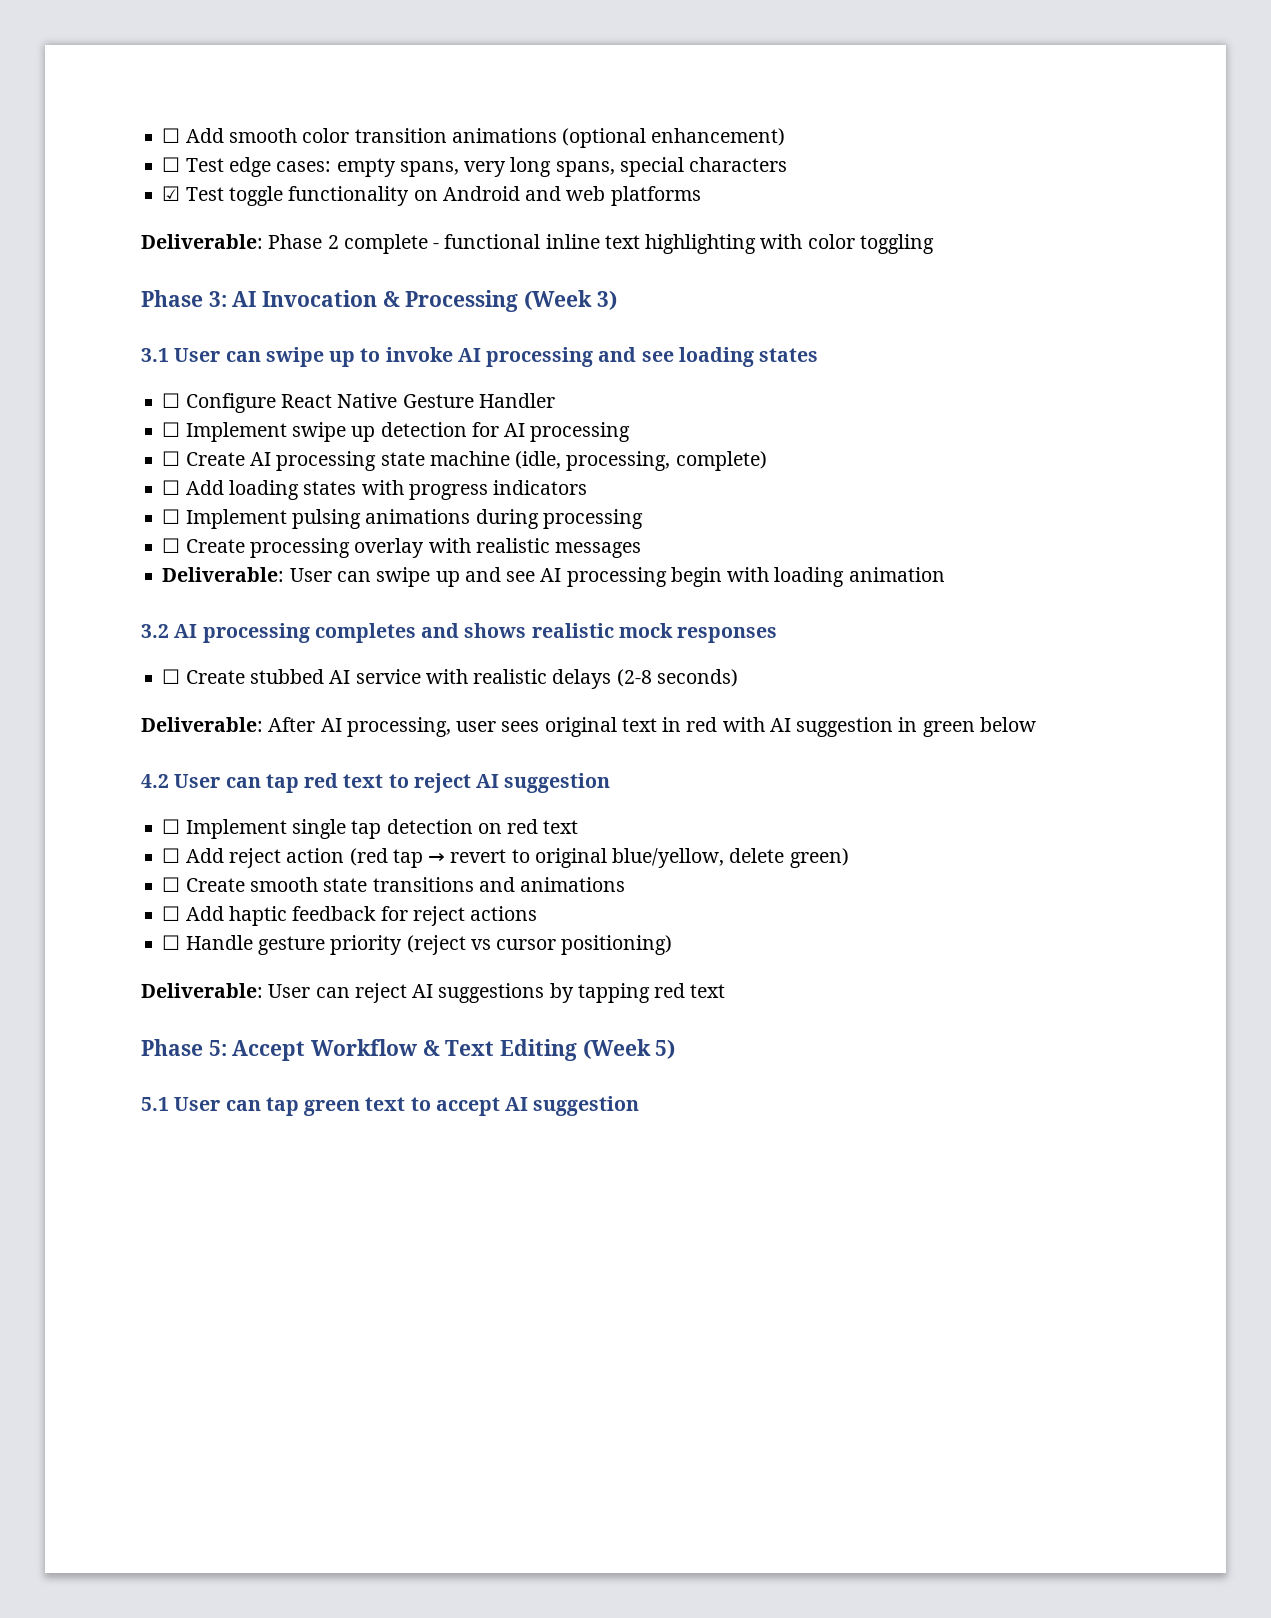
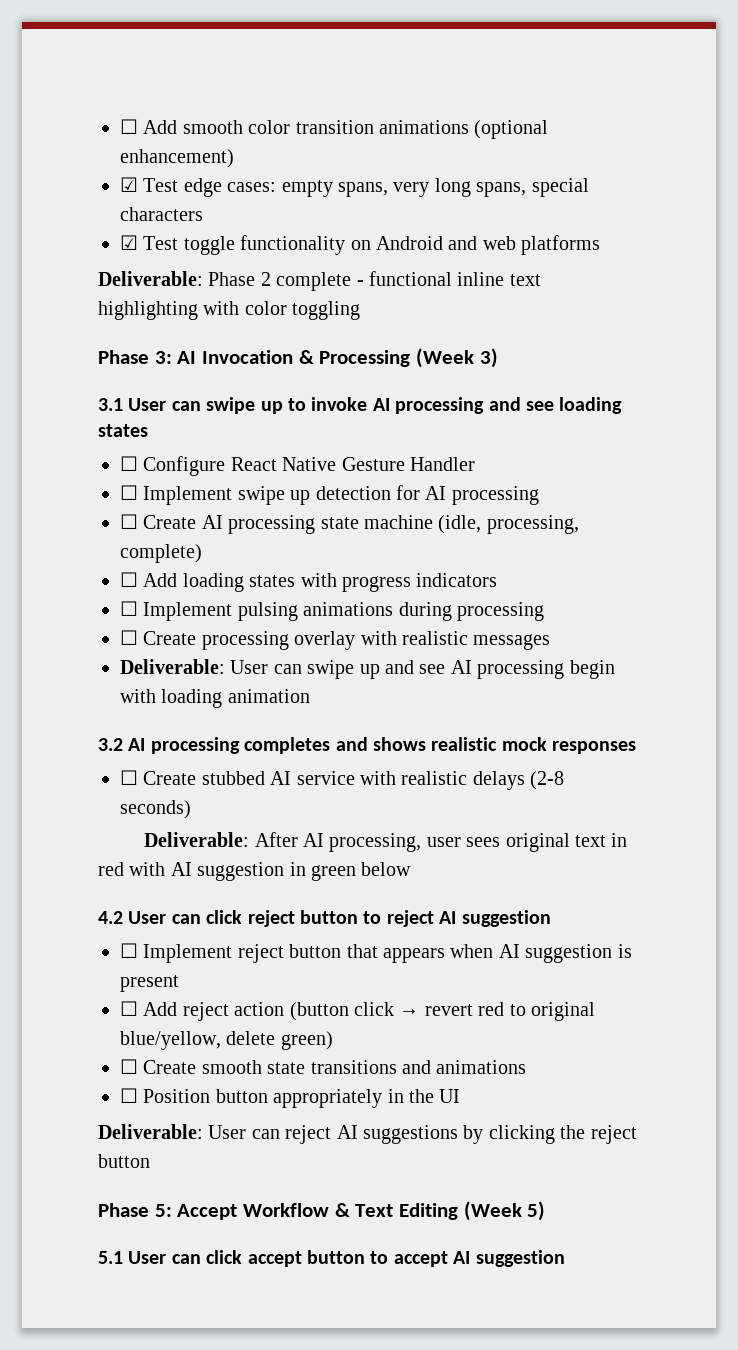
- ☐ Test edge cases: empty spans, very long spans, special characters
+ ☑ Test edge cases: empty spans, very long spans, special characters
- 4.2 User can tap red text to reject AI suggestion
+ 4.2 User can click reject button to reject AI suggestion
- ☐ Implement single tap detection on red text
+ ☐ Implement reject button that appears when AI suggestion is present
- ☐ Add reject action (red tap → revert to original blue/yellow, delete green)
+ ☐ Add reject action (button click → revert red to original blue/yellow, delete green)
- ☐ Add haptic feedback for reject actions
- ☐ Handle gesture priority (reject vs cursor positioning)
+ ☐ Position button appropriately in the UI
- Deliverable: User can reject AI suggestions by tapping red text
+ Deliverable: User can reject AI suggestions by clicking the reject button
- 5.1 User can tap green text to accept AI suggestion
+ 5.1 User can click accept button to accept AI suggestion

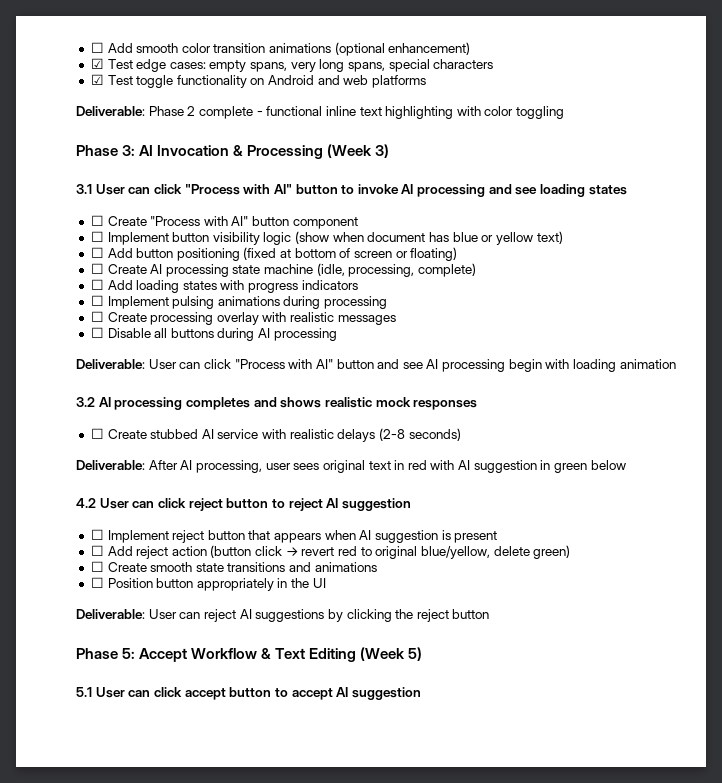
- 3.1 User can swipe up to invoke AI processing and see loading states
+ 3.1 User can click "Process with AI" button to invoke AI processing and see loading states
- ☐ Configure React Native Gesture Handler
- ☐ Implement swipe up detection for AI processing
+ ☐ Create "Process with AI" button component
+ ☐ Implement button visibility logic (show when document has blue or yellow text)
+ ☐ Add button positioning (fixed at bottom of screen or floating)
- Deliverable: User can swipe up and see AI processing begin with loading animation
+ ☐ Disable all buttons during AI processing
+ Deliverable: User can click "Process with AI" button and see AI processing begin with loading animation

